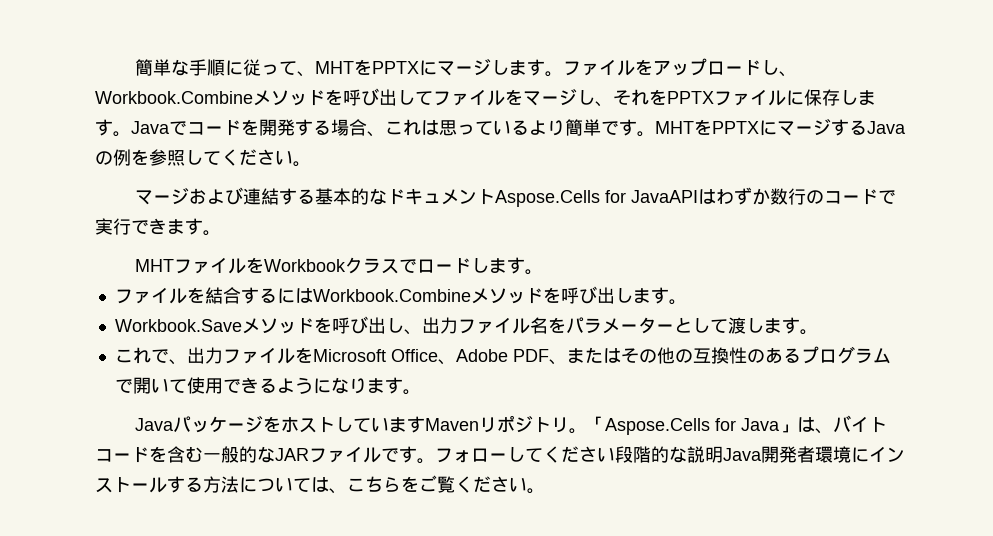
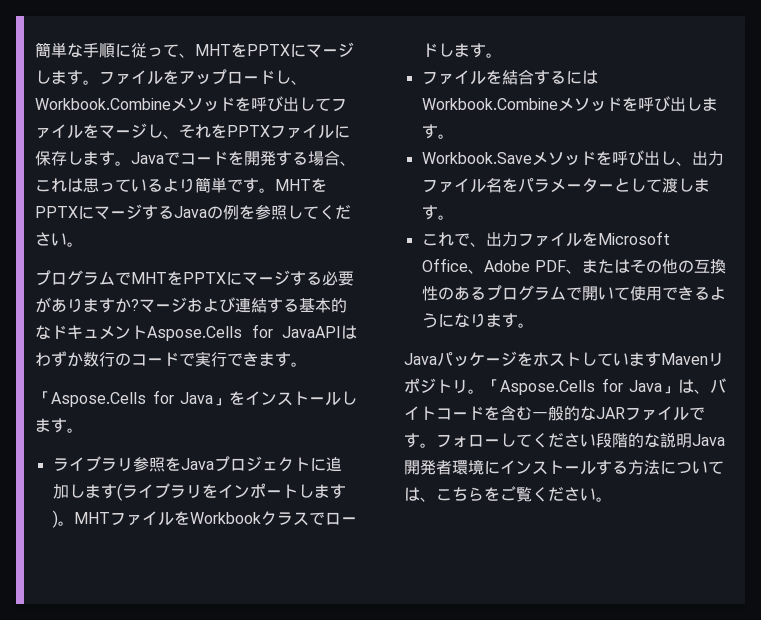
+ プログラムでMHTをPPTXにマージする必要がありますか?
+ 「Aspose.Cells for Java」をインストールします。
+ ライブラリ参照をJavaプロジェクトに追加します(ライブラリをインポートします)。

